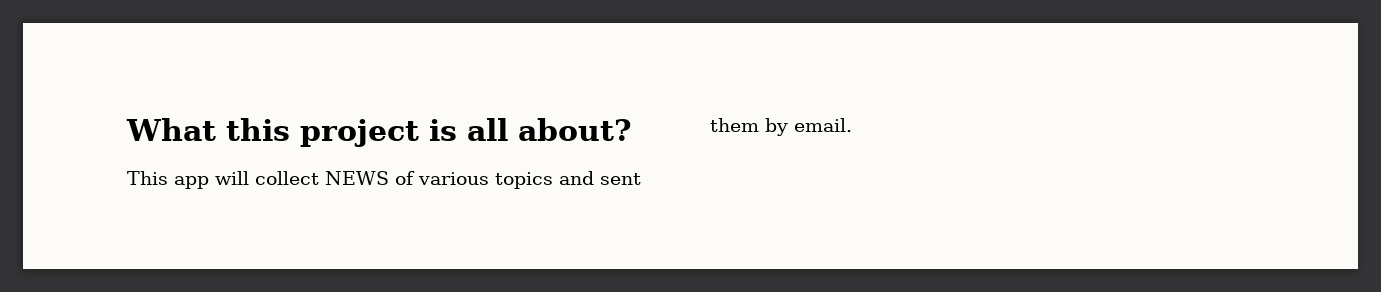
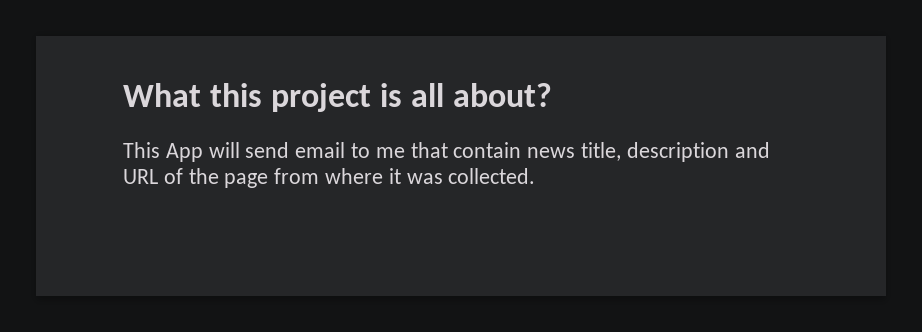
- This app will collect NEWS of various topics and sent them by email.
+ This App will send email to me that contain news title, description and URL of the page from where it was collected.

